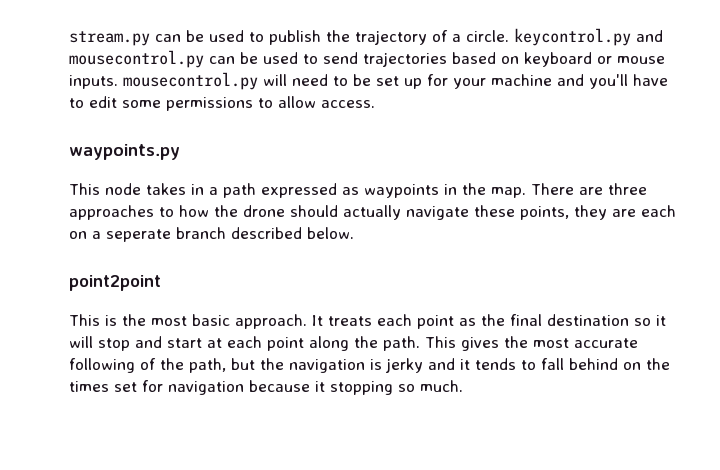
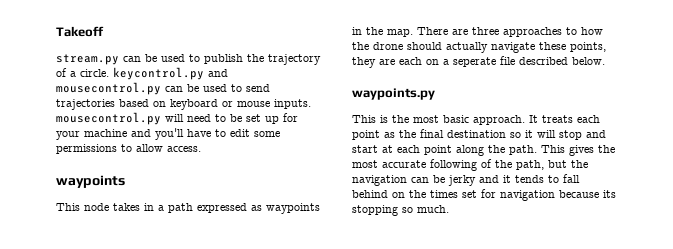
+ Takeoff
  stream.py can be used to publish the trajectory of a circle. keycontrol.py and mousecontrol.py can be used to send trajectories based on keyboard or mouse inputs. mousecontrol.py will need to be set up for your machine and you'll have to edit some permissions to allow access.
- waypoints.py
+ waypoints
- There are three approaches to how the drone should actually navigate these points, they are each on a seperate branch described below.
+ There are three approaches to how the drone should actually navigate these points, they are each on a seperate file described below.
- point2point
+ waypoints.py
- This gives the most accurate following of the path, but the navigation is jerky and it tends to fall behind on the times set for navigation because it stopping so much.
+ This gives the most accurate following of the path, but the navigation can be jerky and it tends to fall behind on the times set for navigation because its stopping so much.

